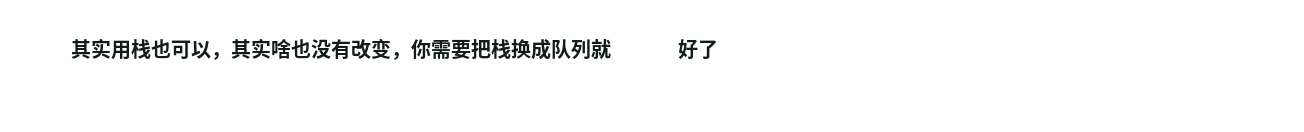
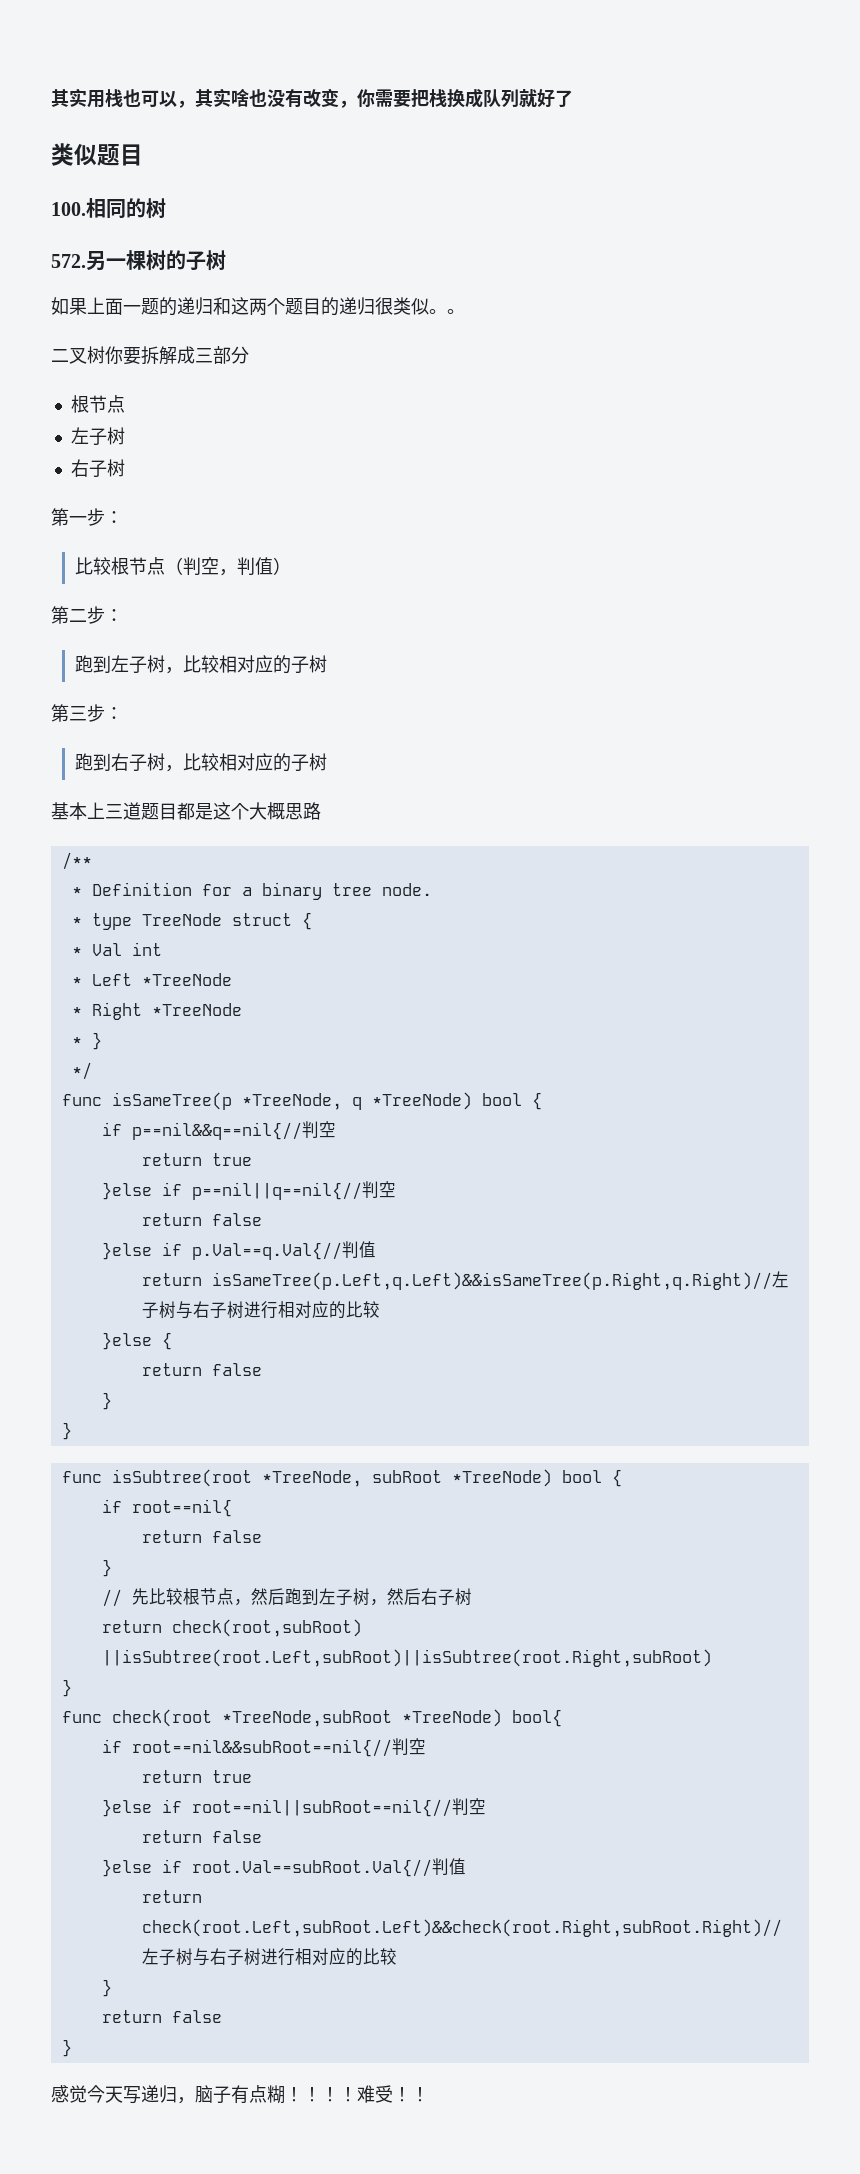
+ 类似题目
+ 100.相同的树
+ 572.另一棵树的子树
+ 如果上面一题的递归和这两个题目的递归很类似。。
+ 二叉树你要拆解成三部分
+ 根节点
+ 左子树
+ 右子树
+ 第一步：
+ 比较根节点（判空，判值）
+ 第二步：
+ 跑到左子树，比较相对应的子树
+ 第三步：
+ 跑到右子树，比较相对应的子树
+ 基本上三道题目都是这个大概思路
+ /**
+ * Definition for a binary tree node.
+ * type TreeNode struct {
+ * Val int
+ * Left *TreeNode
+ * Right *TreeNode
+ * }
+ */
+ func isSameTree(p *TreeNode, q *TreeNode) bool {
+ if p==nil&&q==nil{//判空
+ return true
+ }else if p==nil||q==nil{//判空
+ return false
+ }else if p.Val==q.Val{//判值
+ return isSameTree(p.Left,q.Left)&&isSameTree(p.Right,q.Right)//左子树与右子树进行相对应的比较
+ }else {
+ return false
+ }
+ }
+ func isSubtree(root *TreeNode, subRoot *TreeNode) bool {
+ if root==nil{
+ return false
+ }
+ // 先比较根节点，然后跑到左子树，然后右子树
+ return check(root,subRoot) ||isSubtree(root.Left,subRoot)||isSubtree(root.Right,subRoot)
+ }
+ func check(root *TreeNode,subRoot *TreeNode) bool{
+ if root==nil&&subRoot==nil{//判空
+ return true
+ }else if root==nil||subRoot==nil{//判空
+ return false
+ }else if root.Val==subRoot.Val{//判值
+ return check(root.Left,subRoot.Left)&&check(root.Right,subRoot.Right)//左子树与右子树进行相对应的比较
+ }
+ return false
+ }
+ 感觉今天写递归，脑子有点糊！！！！难受！！

